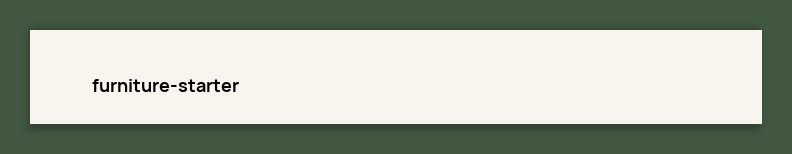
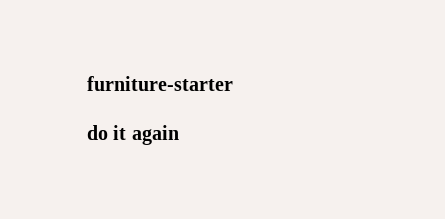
+ do it again

